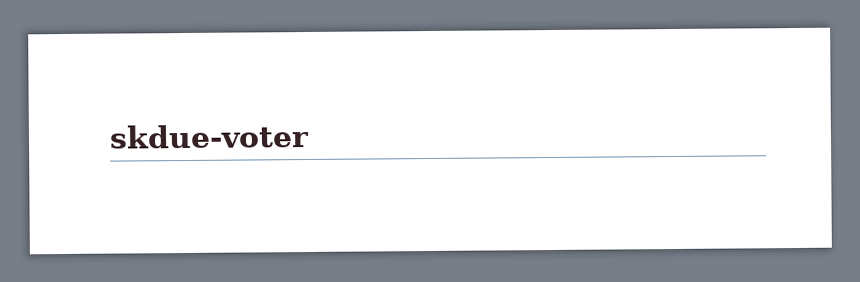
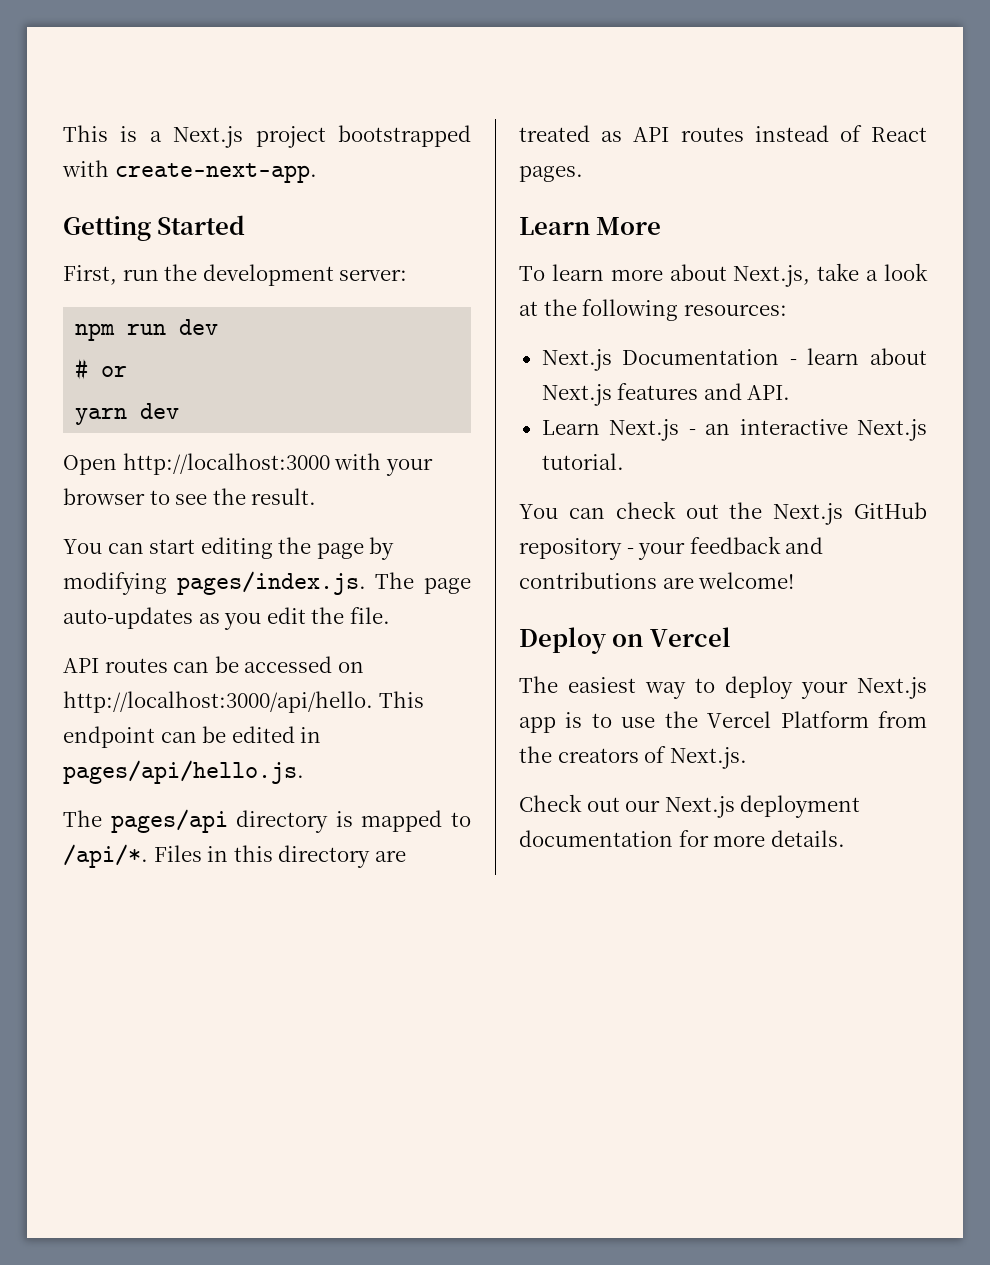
- skdue-voter
+ This is a Next.js project bootstrapped with create-next-app.
+ Getting Started
+ First, run the development server:
+ npm run dev
+ # or
+ yarn dev
+ Open http://localhost:3000 with your browser to see the result.
+ You can start editing the page by modifying pages/index.js. The page auto-updates as you edit the file.
+ API routes can be accessed on http://localhost:3000/api/hello. This endpoint can be edited in pages/api/hello.js.
+ The pages/api directory is mapped to /api/*. Files in this directory are treated as API routes instead of React pages.
+ Learn More
+ To learn more about Next.js, take a look at the following resources:
+ Next.js Documentation - learn about Next.js features and API.
+ Learn Next.js - an interactive Next.js tutorial.
+ You can check out the Next.js GitHub repository - your feedback and contributions are welcome!
+ Deploy on Vercel
+ The easiest way to deploy your Next.js app is to use the Vercel Platform from the creators of Next.js.
+ Check out our Next.js deployment documentation for more details.

